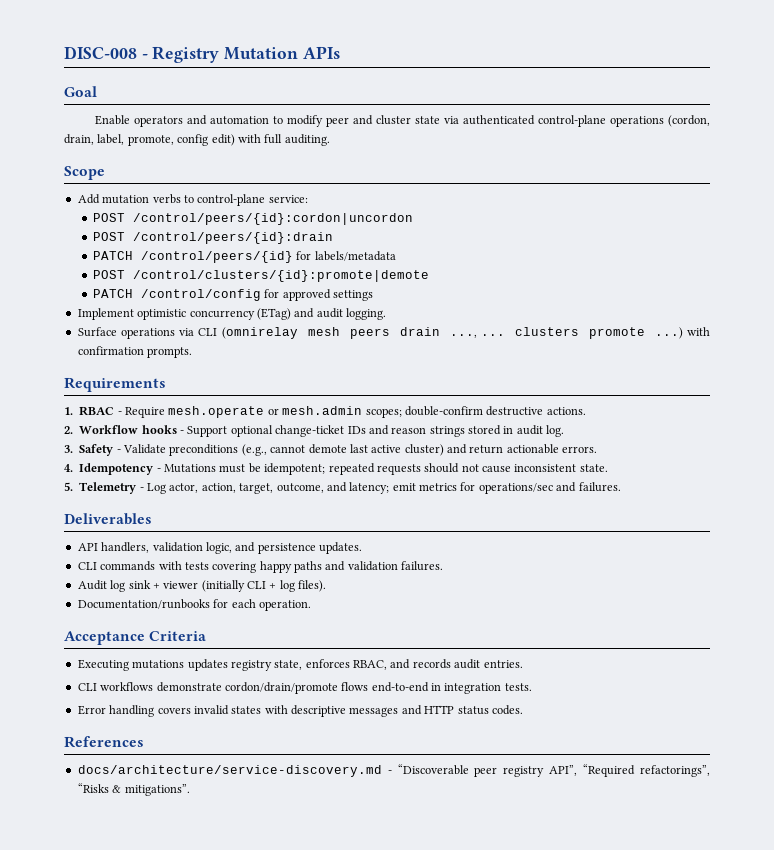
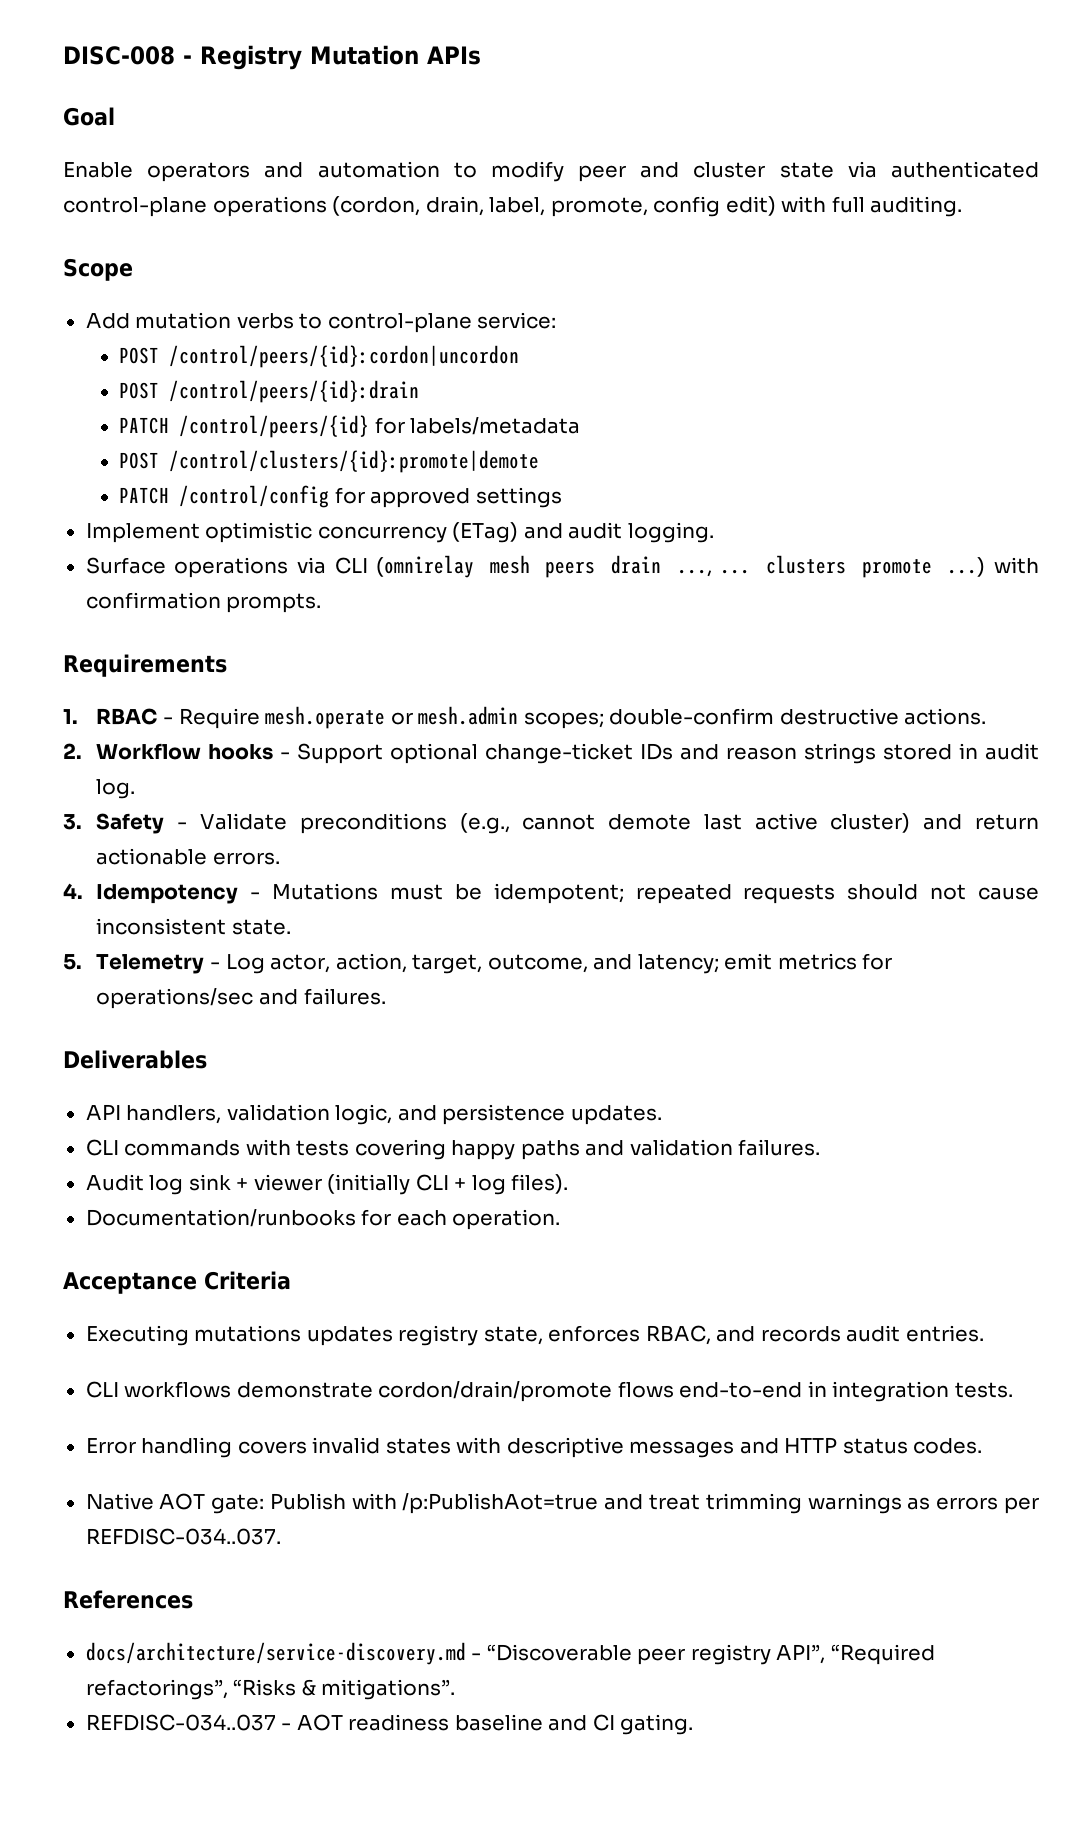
+ Native AOT gate: Publish with /p:PublishAot=true and treat trimming warnings as errors per REFDISC-034..037.
+ REFDISC-034..037 - AOT readiness baseline and CI gating.

